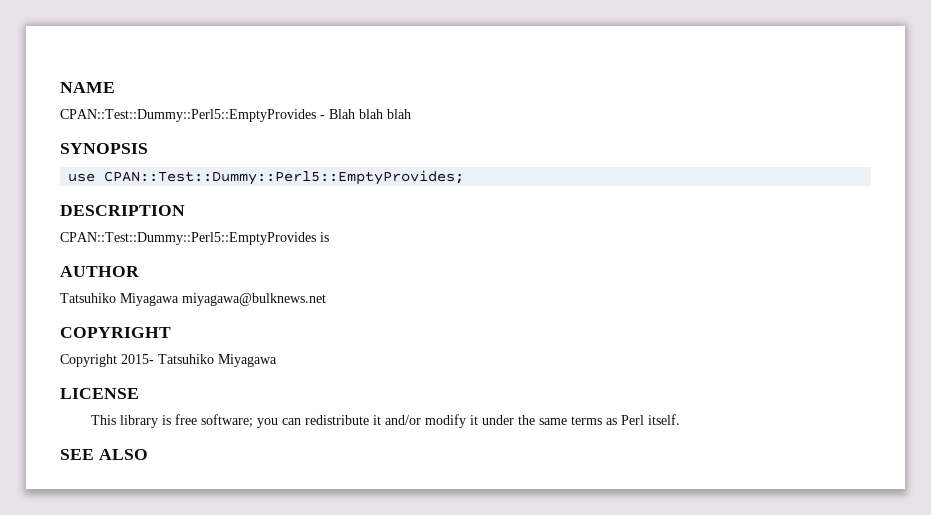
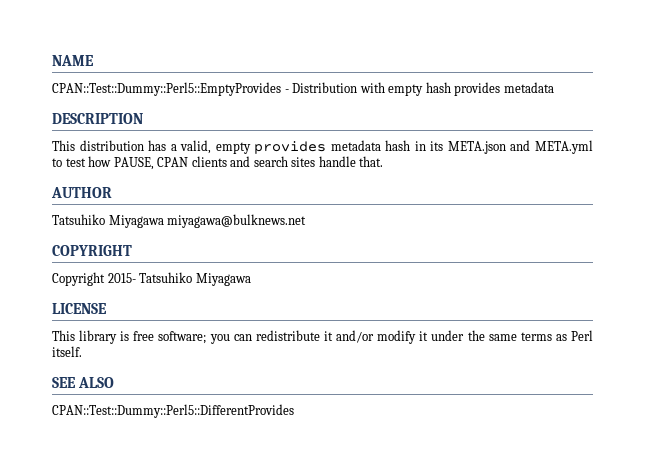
- CPAN::Test::Dummy::Perl5::EmptyProvides - Blah blah blah
- SYNOPSIS
- use CPAN::Test::Dummy::Perl5::EmptyProvides;
+ CPAN::Test::Dummy::Perl5::EmptyProvides - Distribution with empty hash provides metadata
  DESCRIPTION
- CPAN::Test::Dummy::Perl5::EmptyProvides is
+ This distribution has a valid, empty provides metadata hash in its META.json and META.yml to test how PAUSE, CPAN clients and search sites handle that.
+ CPAN::Test::Dummy::Perl5::DifferentProvides

